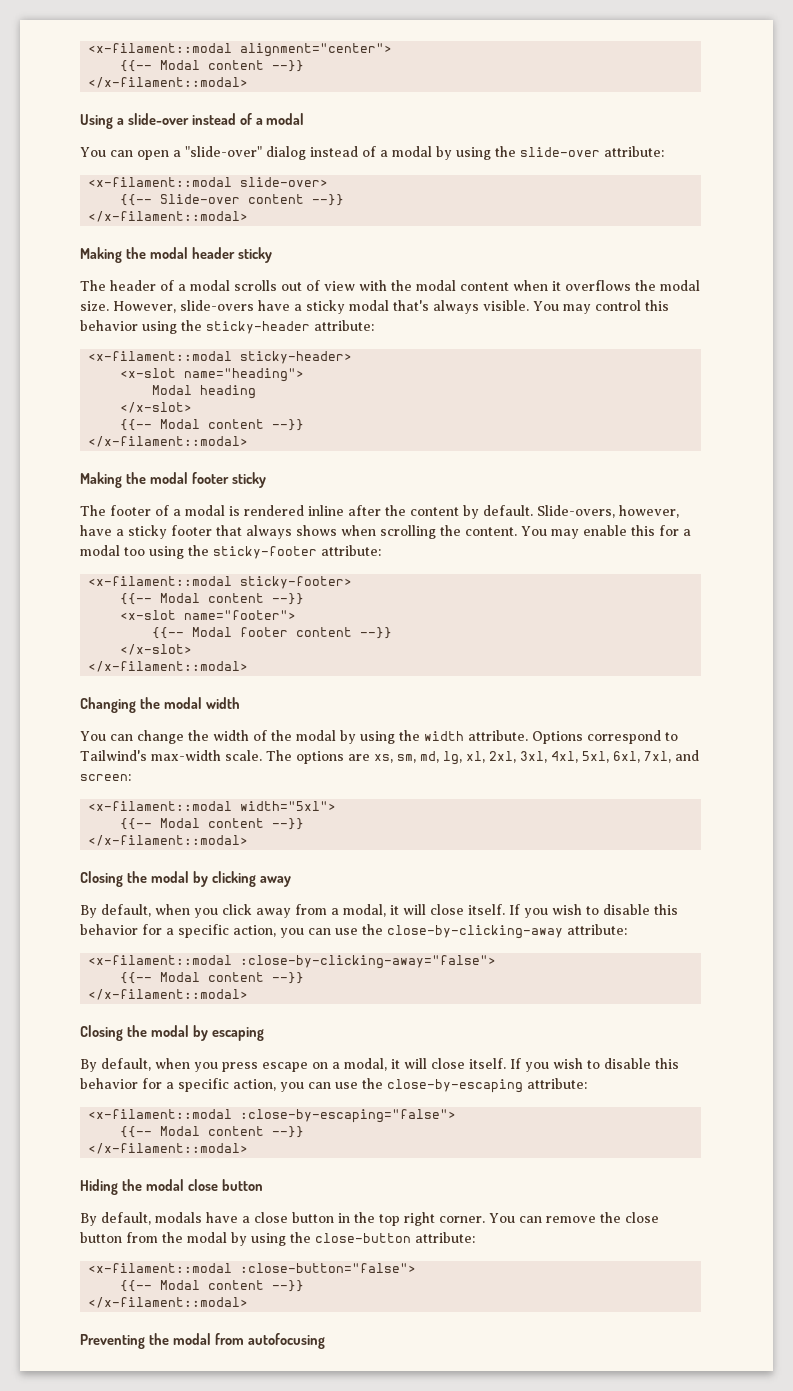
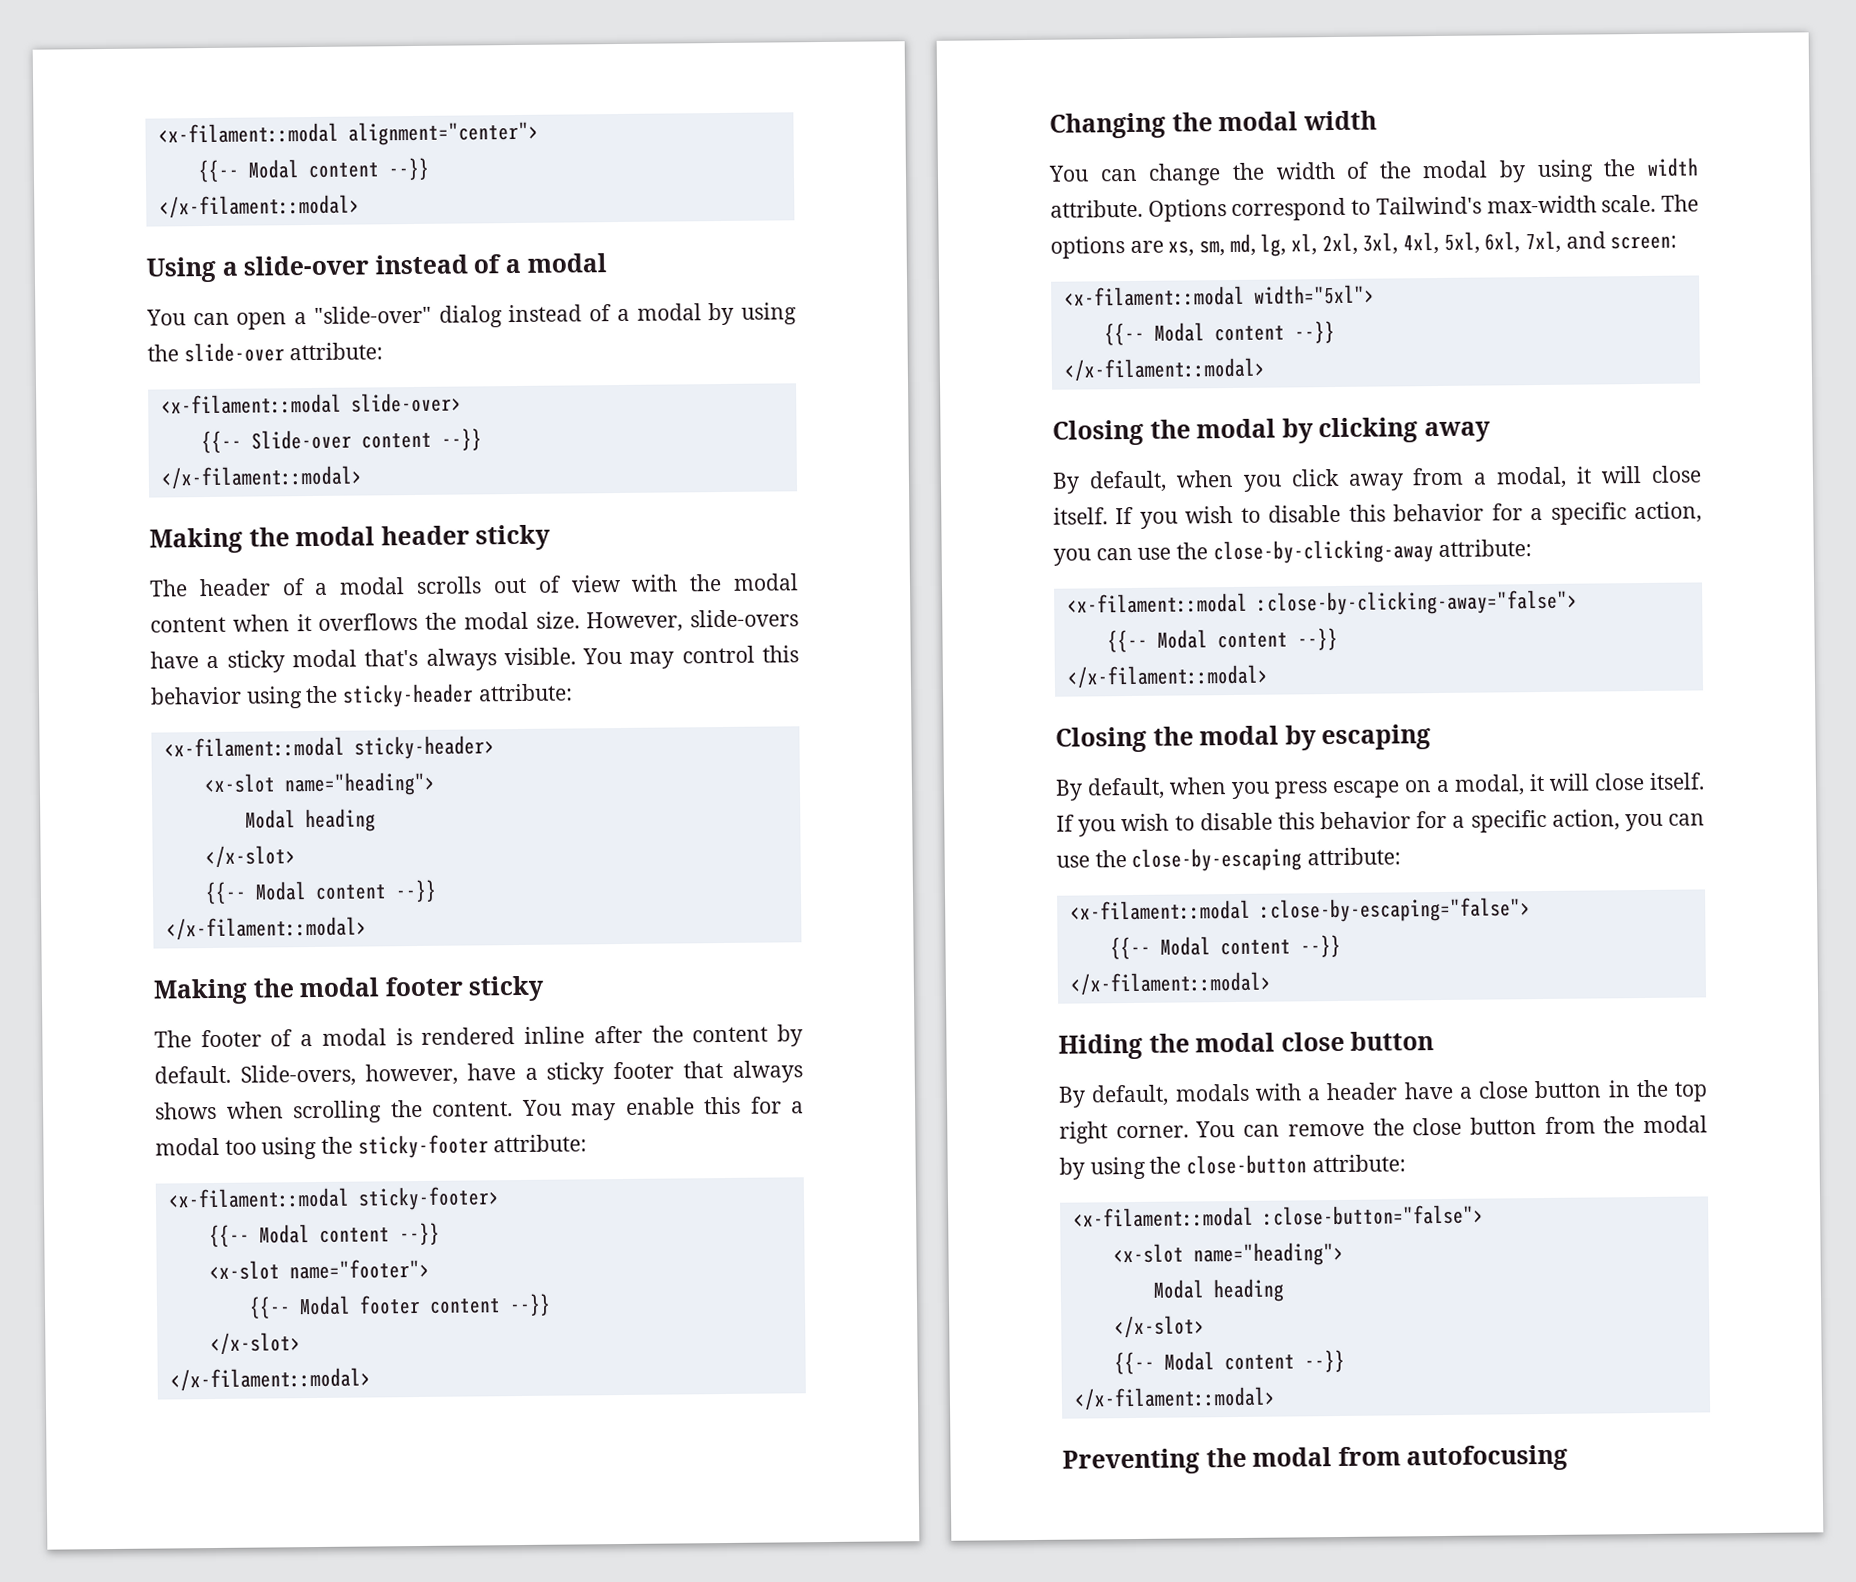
- By default, modals have a close button in the top right corner.
+ By default, modals with a header have a close button in the top right corner.
  <x-filament::modal :close-button="false">
+ <x-slot name="heading">
+ Modal heading
+ </x-slot>

